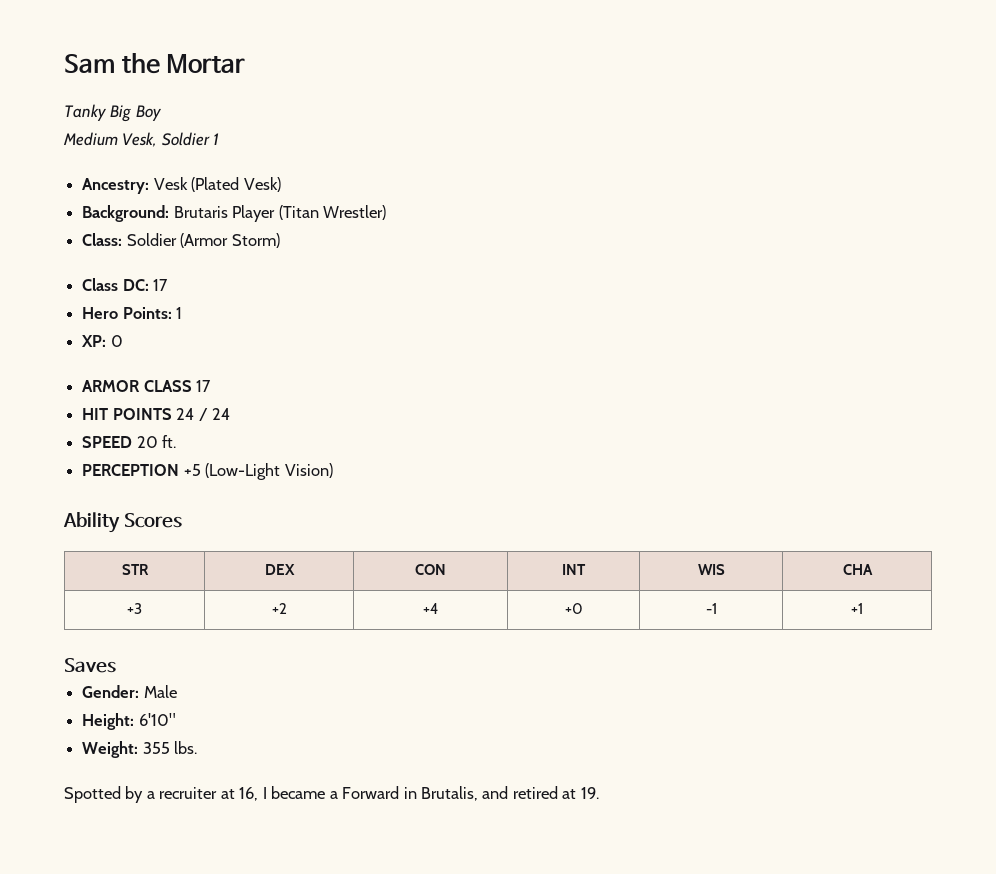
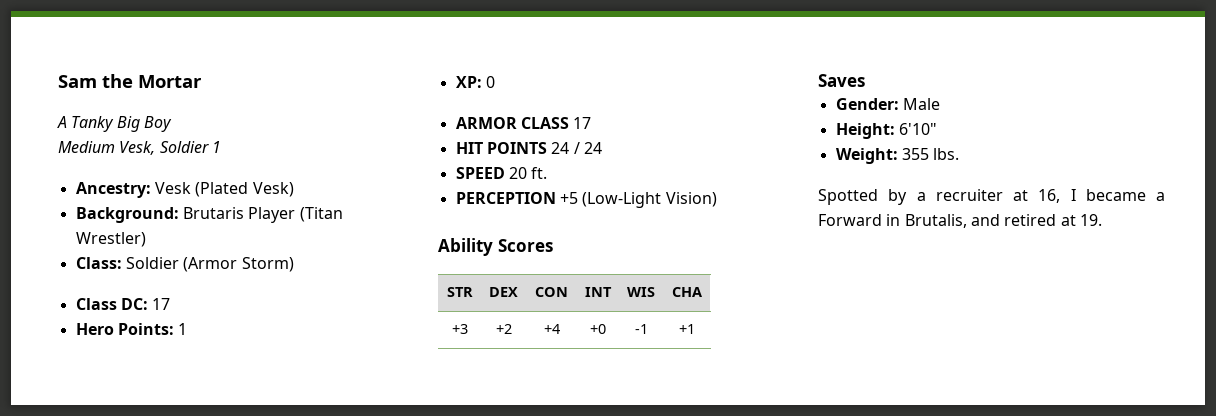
- Tanky Big Boy
+ A Tanky Big Boy

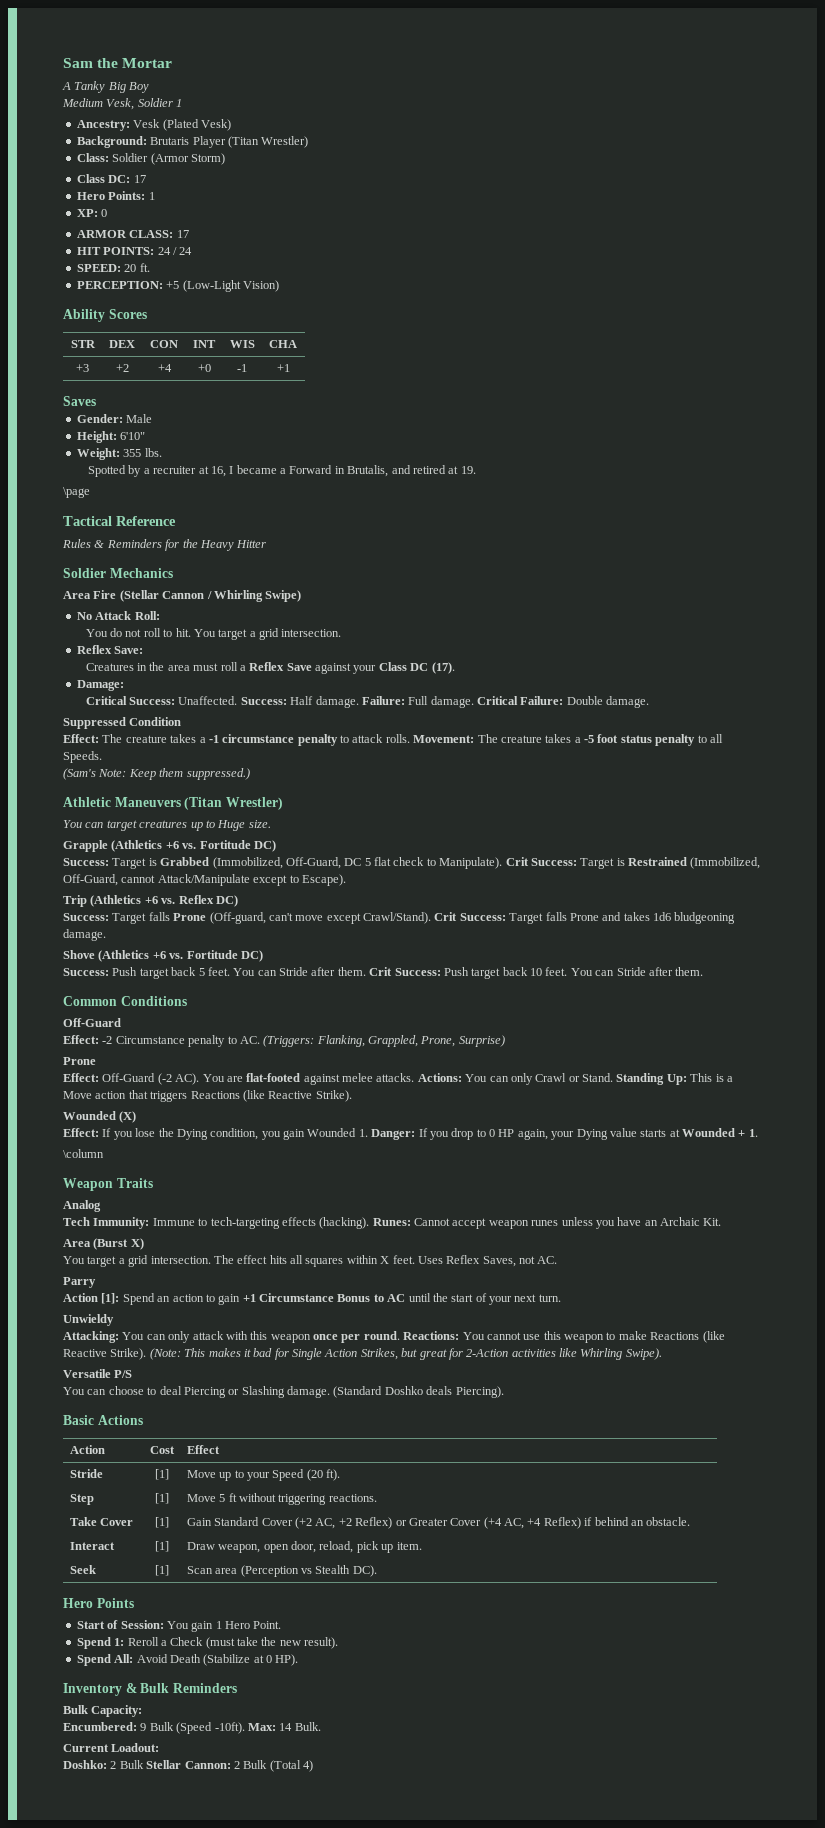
- ARMOR CLASS 17
+ ARMOR CLASS: 17
- HIT POINTS 24 / 24
+ HIT POINTS: 24 / 24
- SPEED 20 ft.
+ SPEED: 20 ft.
- PERCEPTION +5 (Low-Light Vision)
+ PERCEPTION: +5 (Low-Light Vision)
+ \page
+ Tactical Reference
+ Rules & Reminders for the Heavy Hitter
+ Soldier Mechanics
+ Area Fire (Stellar Cannon / Whirling Swipe)
+ No Attack Roll:
+ You do not roll to hit. You target a grid intersection.
+ Reflex Save:
+ Creatures in the area must roll a Reflex Save against your Class DC (17).
+ Damage:
+ Critical Success: Unaffected. Success: Half damage. Failure: Full damage. Critical Failure: Double damage.
+ Suppressed Condition
+ Effect: The creature takes a -1 circumstance penalty to attack rolls. Movement: The creature takes a -5 foot status penalty to all Speeds.
+ (Sam's Note: Keep them suppressed.)
+ Athletic Maneuvers (Titan Wrestler)
+ You can target creatures up to Huge size.
+ Grapple (Athletics +6 vs. Fortitude DC)
+ Success: Target is Grabbed (Immobilized, Off-Guard, DC 5 flat check to Manipulate). Crit Success: Target is Restrained (Immobilized, Off-Guard, cannot Attack/Manipulate except to Escape).
+ Trip (Athletics +6 vs. Reflex DC)
+ Success: Target falls Prone (Off-guard, can't move except Crawl/Stand). Crit Success: Target falls Prone and takes 1d6 bludgeoning damage.
+ Shove (Athletics +6 vs. Fortitude DC)
+ Success: Push target back 5 feet. You can Stride after them. Crit Success: Push target back 10 feet. You can Stride after them.
+ Common Conditions
+ Off-Guard
+ Effect: -2 Circumstance penalty to AC. (Triggers: Flanking, Grappled, Prone, Surprise)
+ Prone
+ Effect: Off-Guard (-2 AC). You are flat-footed against melee attacks. Actions: You can only Crawl or Stand. Standing Up: This is a Move action that triggers Reactions (like Reactive Strike).
+ Wounded (X)
+ Effect: If you lose the Dying condition, you gain Wounded 1. Danger: If you drop to 0 HP again, your Dying value starts at Wounded + 1.
+ \column
+ Weapon Traits
+ Analog
+ Tech Immunity: Immune to tech-targeting effects (hacking). Runes: Cannot accept weapon runes unless you have an Archaic Kit.
+ Area (Burst X)
+ You target a grid intersection. The effect hits all squares within X feet. Uses Reflex Saves, not AC.
+ Parry
+ Action [1]: Spend an action to gain +1 Circumstance Bonus to AC until the start of your next turn.
+ Unwieldy
+ Attacking: You can only attack with this weapon once per round. Reactions: You cannot use this weapon to make Reactions (like Reactive Strike). (Note: This makes it bad for Single Action Strikes, but great for 2-Action activities like Whirling Swipe).
+ Versatile P/S
+ You can choose to deal Piercing or Slashing damage. (Standard Doshko deals Piercing).
+ Basic Actions
+ Action | Cost | Effect
+ Stride | [1] | Move up to your Speed (20 ft).
+ Step | [1] | Move 5 ft without triggering reactions.
+ Take Cover | [1] | Gain Standard Cover (+2 AC, +2 Reflex) or Greater Cover (+4 AC, +4 Reflex) if behind an obstacle.
+ Interact | [1] | Draw weapon, open door, reload, pick up item.
+ Seek | [1] | Scan area (Perception vs Stealth DC).
+ Hero Points
+ Start of Session: You gain 1 Hero Point.
+ Spend 1: Reroll a Check (must take the new result).
+ Spend All: Avoid Death (Stabilize at 0 HP).
+ Inventory & Bulk Reminders
+ Bulk Capacity:
+ Encumbered: 9 Bulk (Speed -10ft). Max: 14 Bulk.
+ Current Loadout:
+ Doshko: 2 Bulk Stellar Cannon: 2 Bulk (Total 4)

